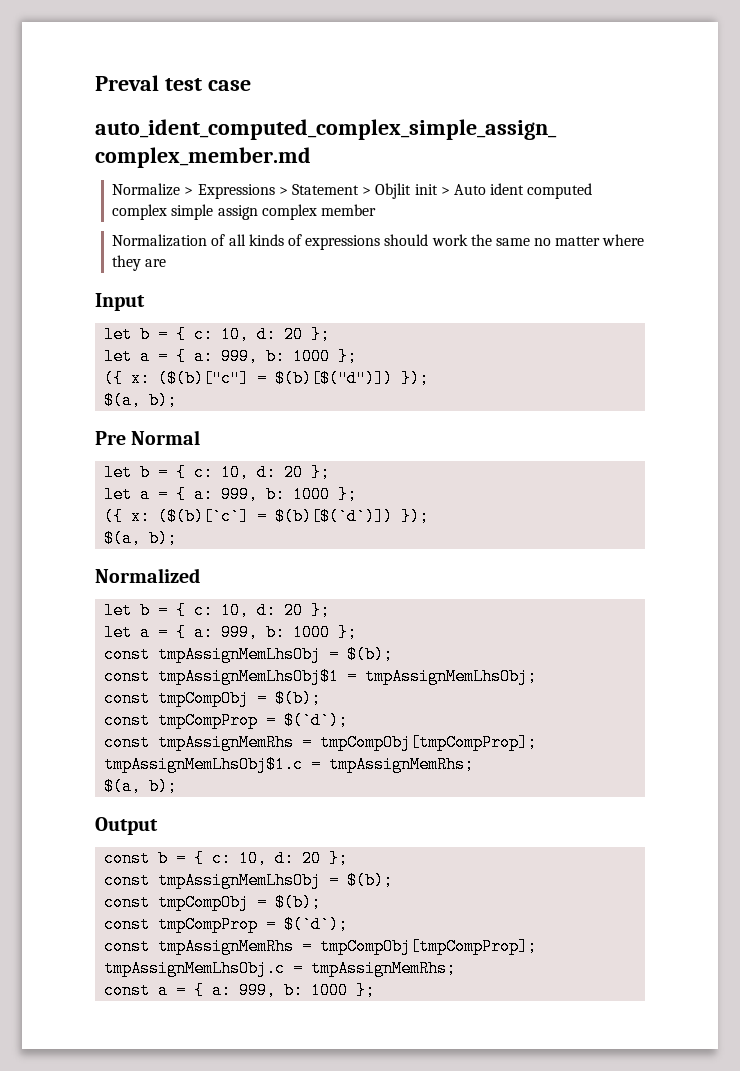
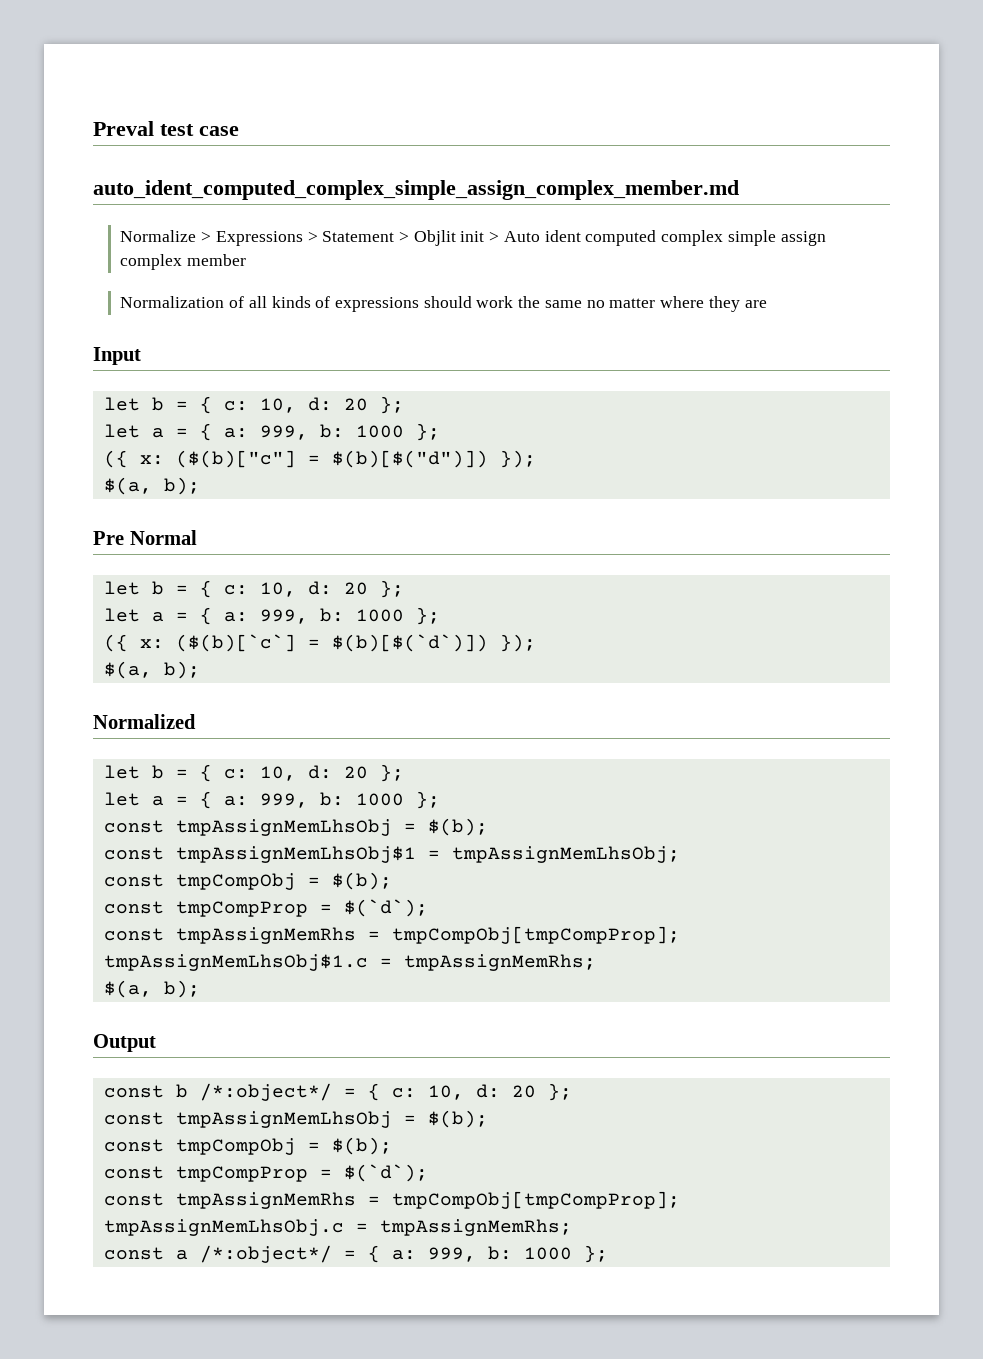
- const b = { c: 10, d: 20 };
+ const b /*:object*/ = { c: 10, d: 20 };
- const a = { a: 999, b: 1000 };
+ const a /*:object*/ = { a: 999, b: 1000 };

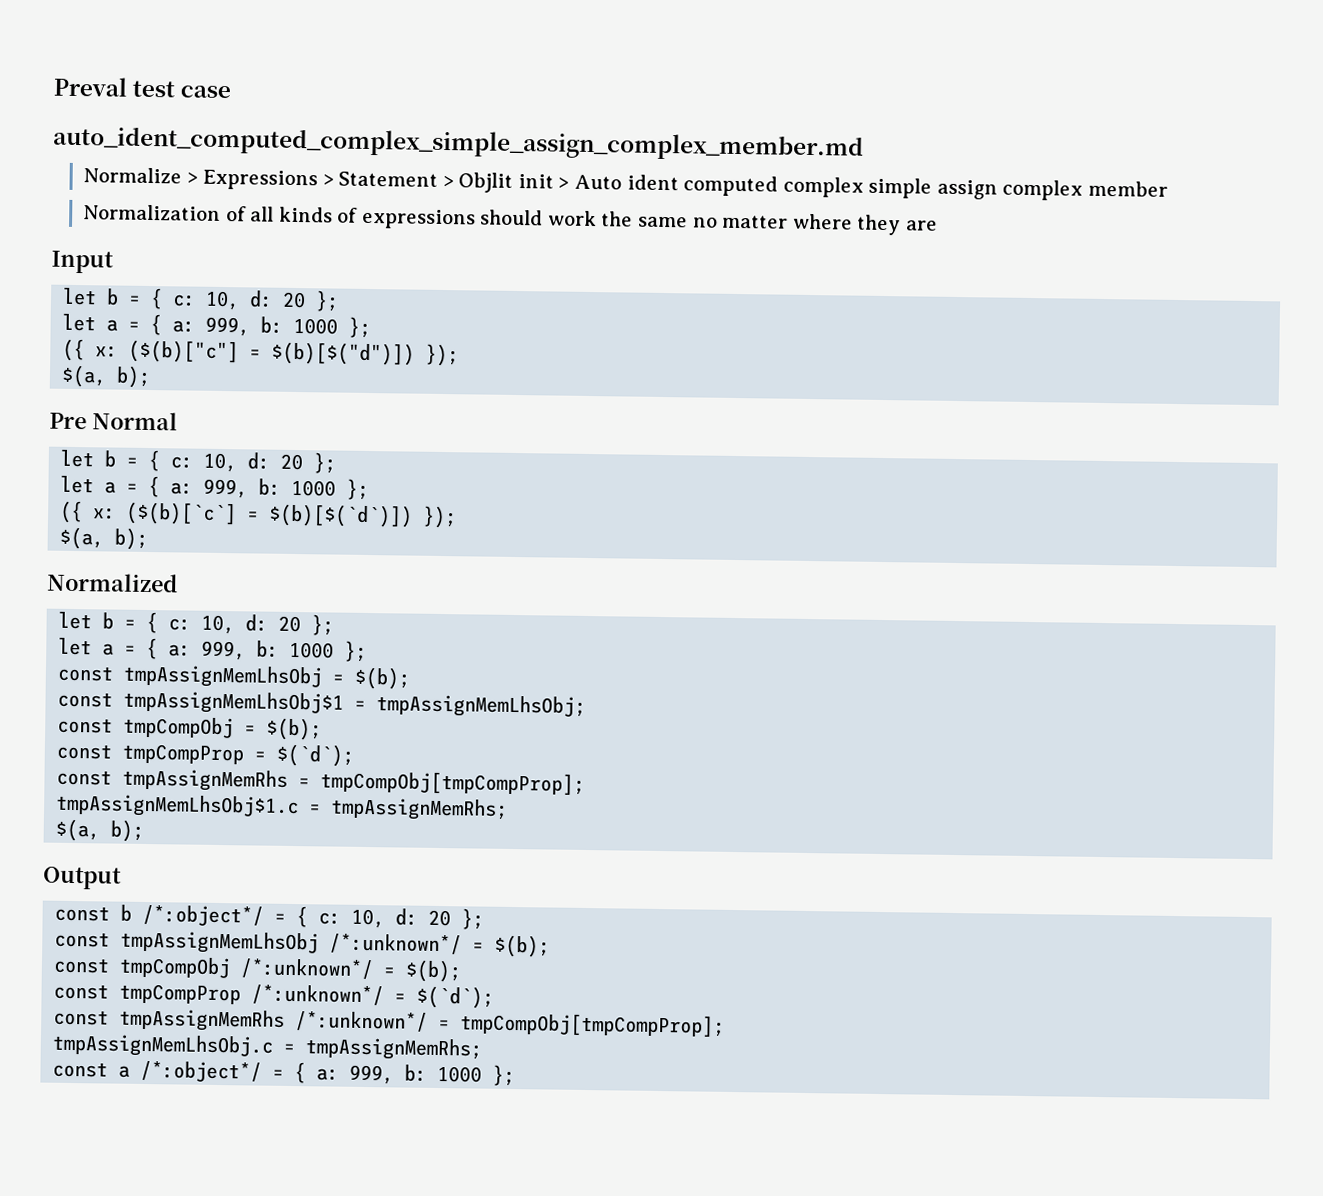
  const b /*:object*/ = { c: 10, d: 20 };
- const tmpAssignMemLhsObj = $(b);
- const tmpCompObj = $(b);
- const tmpCompProp = $(`d`);
- const tmpAssignMemRhs = tmpCompObj[tmpCompProp];
+ const tmpAssignMemLhsObj /*:unknown*/ = $(b);
+ const tmpCompObj /*:unknown*/ = $(b);
+ const tmpCompProp /*:unknown*/ = $(`d`);
+ const tmpAssignMemRhs /*:unknown*/ = tmpCompObj[tmpCompProp];

